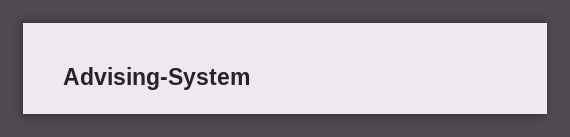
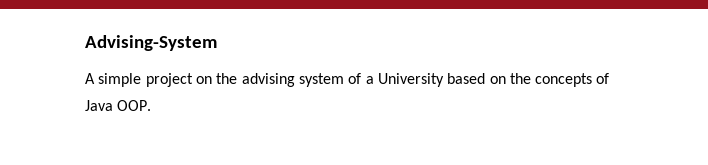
+ A simple project on the advising system of a University based on the concepts of Java OOP.

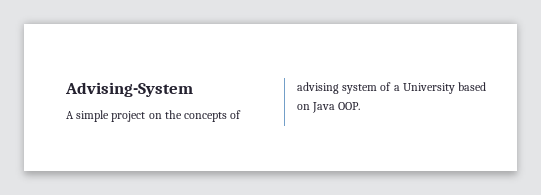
- A simple project on the advising system of a University based on the concepts of Java OOP.
+ A simple project on the concepts of advising system of a University based on Java OOP.

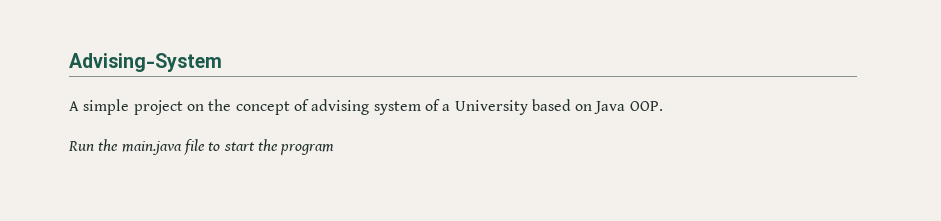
- A simple project on the concepts of advising system of a University based on Java OOP.
+ A simple project on the concept of advising system of a University based on Java OOP.
+ Run the main.java file to start the program

